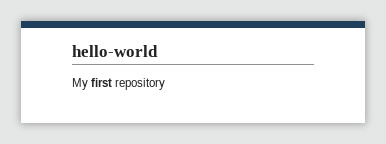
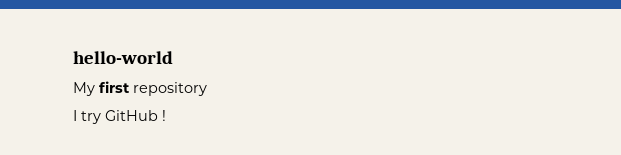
+ I try GitHub !

